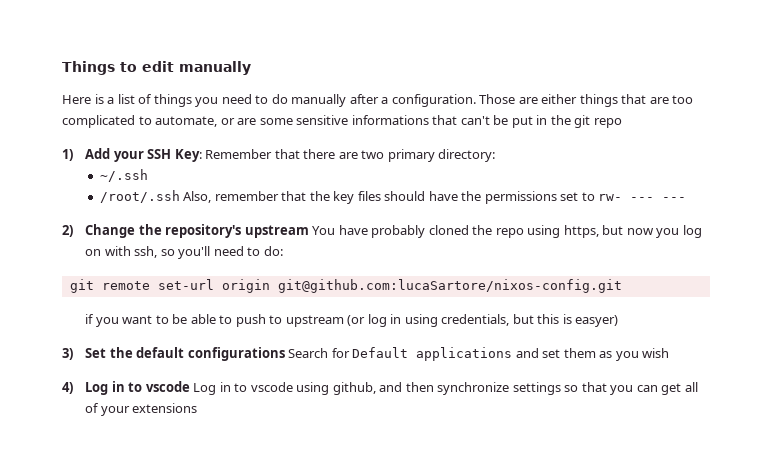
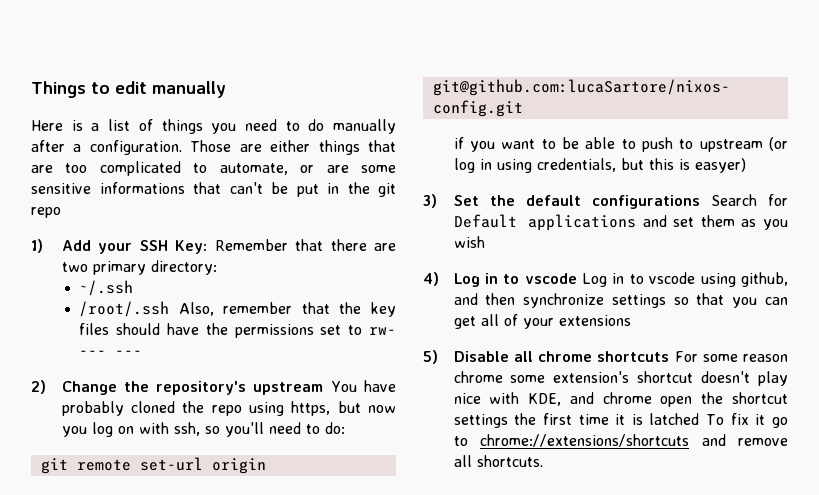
+ 5) Disable all chrome shortcuts For some reason chrome some extension's shortcut doesn't play nice with KDE, and chrome open the shortcut settings the first time it is latched To fix it go to chrome://extensions/shortcuts and remove all shortcuts.

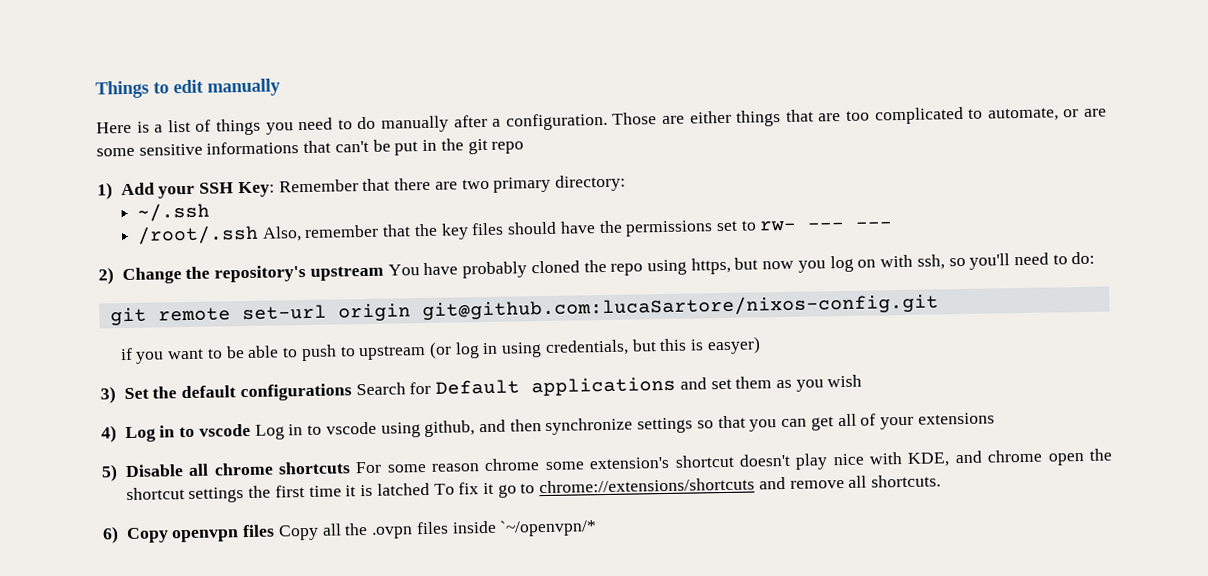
+ 6) Copy openvpn files Copy all the .ovpn files inside `~/openvpn/*

